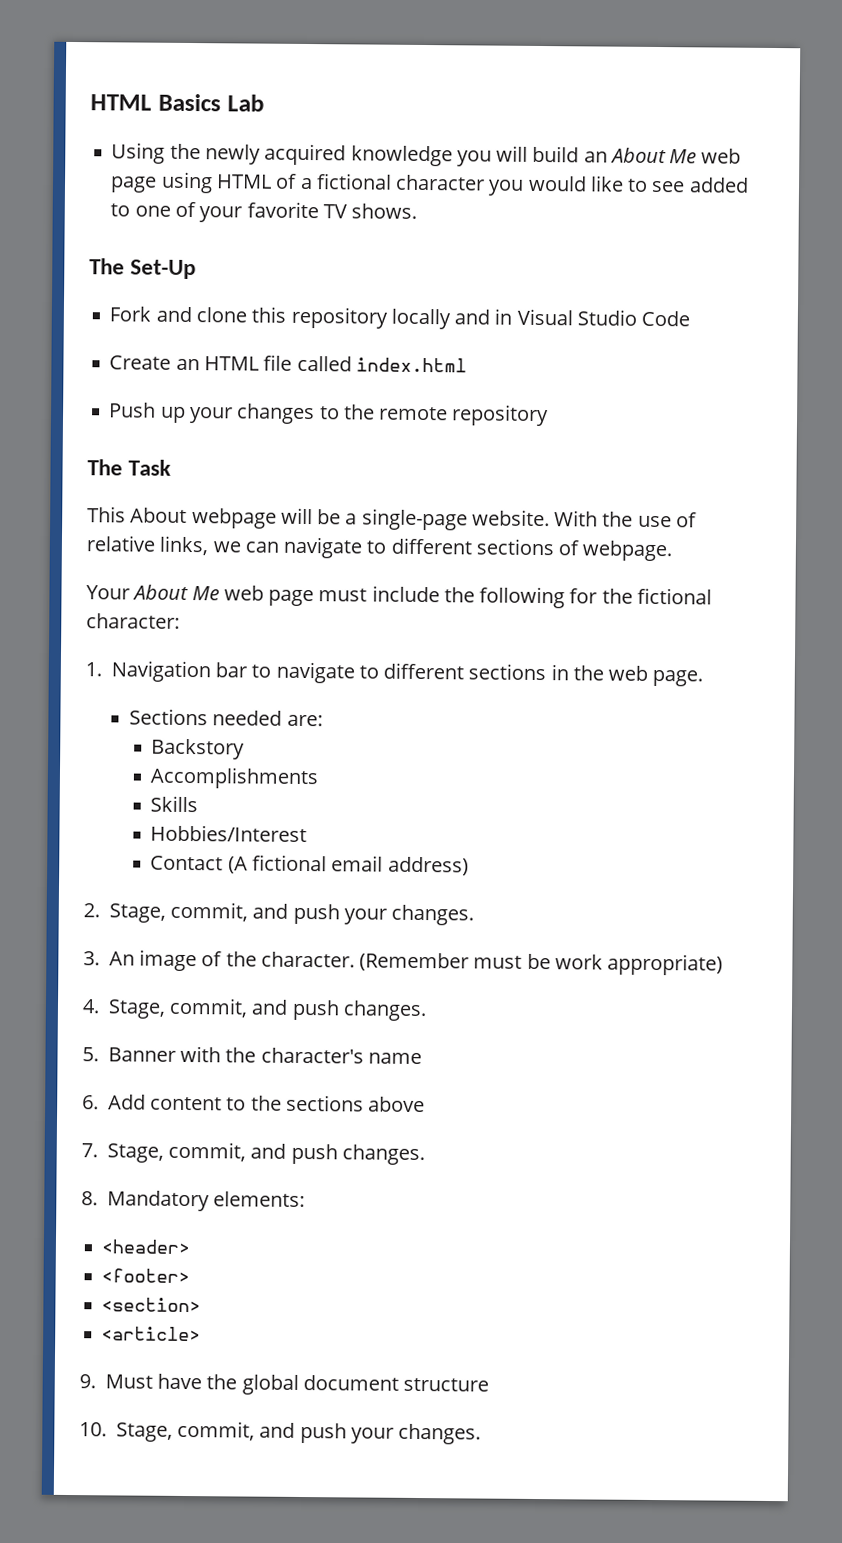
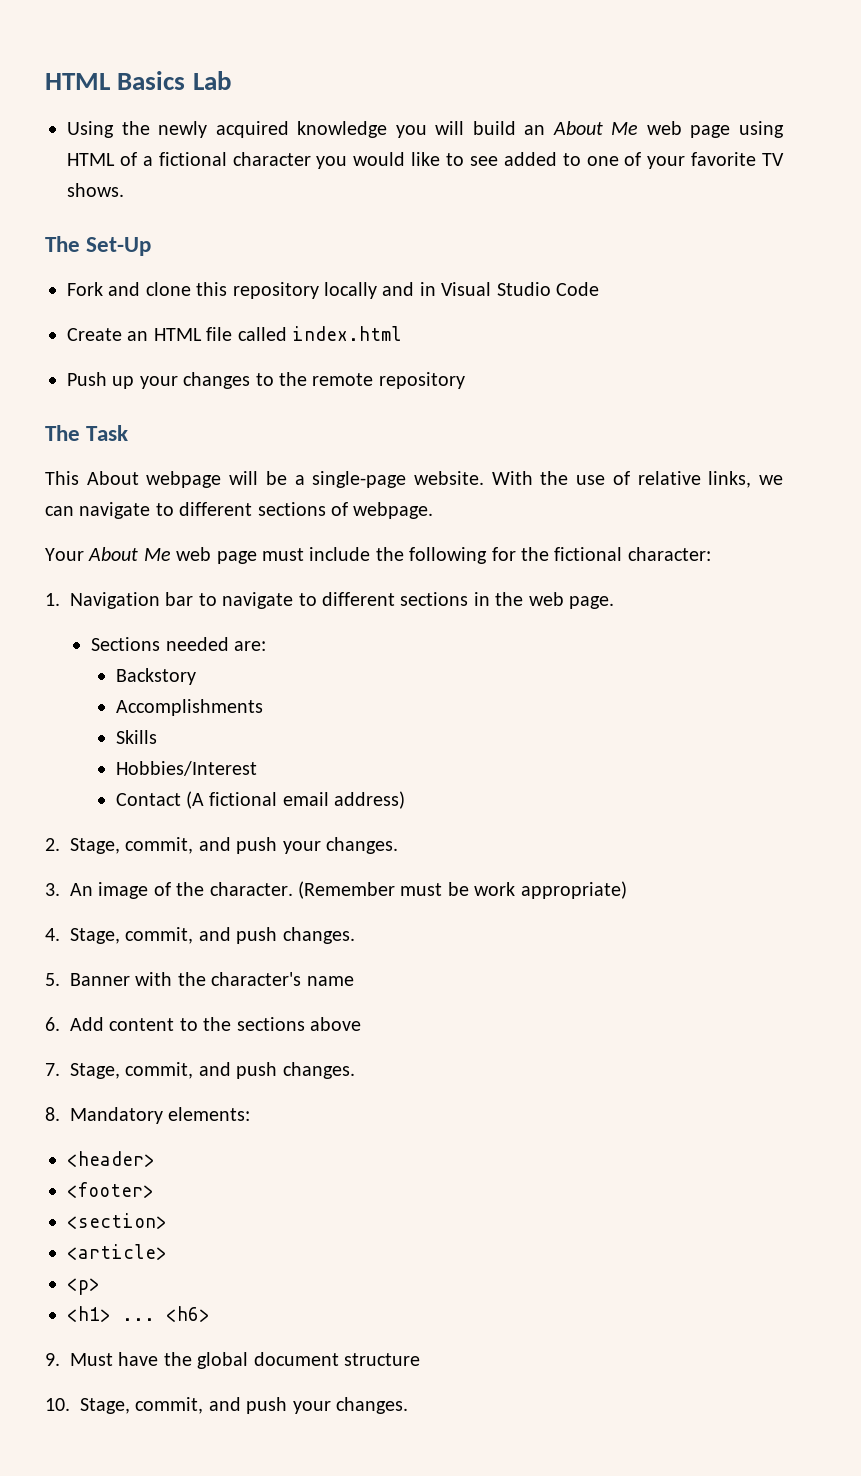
+ <p>
+ <h1> ... <h6>

